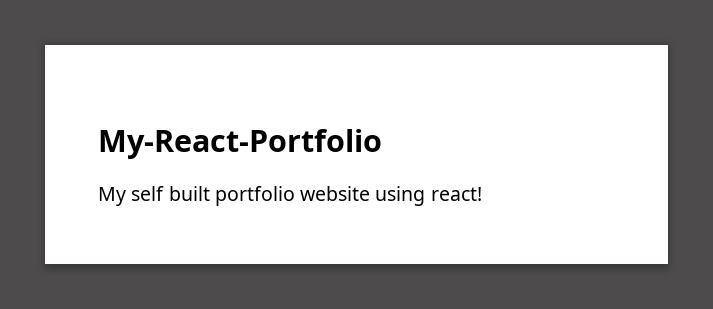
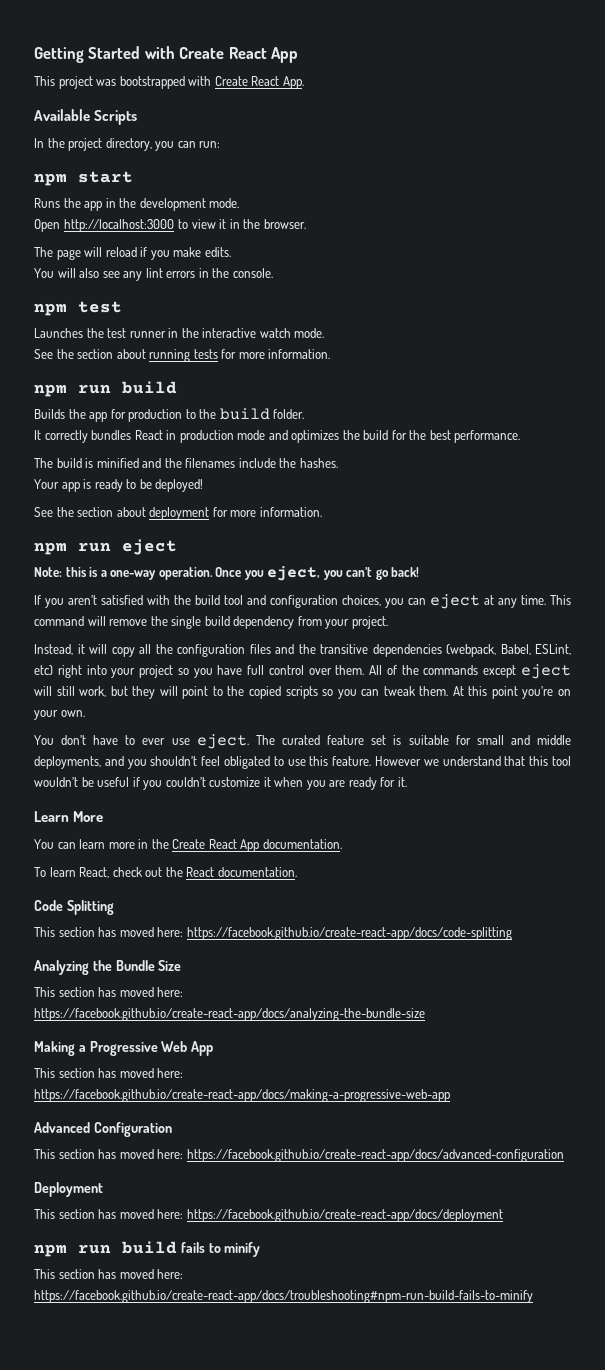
- My-React-Portfolio
- My self built portfolio website using react!
+ Getting Started with Create React App
+ This project was bootstrapped with Create React App.
+ Available Scripts
+ In the project directory, you can run:
+ npm start
+ Runs the app in the development mode.
+ Open http://localhost:3000 to view it in the browser.
+ The page will reload if you make edits.
+ You will also see any lint errors in the console.
+ npm test
+ Launches the test runner in the interactive watch mode.
+ See the section about running tests for more information.
+ npm run build
+ Builds the app for production to the build folder.
+ It correctly bundles React in production mode and optimizes the build for the best performance.
+ The build is minified and the filenames include the hashes.
+ Your app is ready to be deployed!
+ See the section about deployment for more information.
+ npm run eject
+ Note: this is a one-way operation. Once you eject, you can’t go back!
+ If you aren’t satisfied with the build tool and configuration choices, you can eject at any time. This command will remove the single build dependency from your project.
+ Instead, it will copy all the configuration files and the transitive dependencies (webpack, Babel, ESLint, etc) right into your project so you have full control over them. All of the commands except eject will still work, but they will point to the copied scripts so you can tweak them. At this point you’re on your own.
+ You don’t have to ever use eject. The curated feature set is suitable for small and middle deployments, and you shouldn’t feel obligated to use this feature. However we understand that this tool wouldn’t be useful if you couldn’t customize it when you are ready for it.
+ Learn More
+ You can learn more in the Create React App documentation.
+ To learn React, check out the React documentation.
+ Code Splitting
+ This section has moved here: https://facebook.github.io/create-react-app/docs/code-splitting
+ Analyzing the Bundle Size
+ This section has moved here: https://facebook.github.io/create-react-app/docs/analyzing-the-bundle-size
+ Making a Progressive Web App
+ This section has moved here: https://facebook.github.io/create-react-app/docs/making-a-progressive-web-app
+ Advanced Configuration
+ This section has moved here: https://facebook.github.io/create-react-app/docs/advanced-configuration
+ Deployment
+ This section has moved here: https://facebook.github.io/create-react-app/docs/deployment
+ npm run build fails to minify
+ This section has moved here: https://facebook.github.io/create-react-app/docs/troubleshooting#npm-run-build-fails-to-minify

